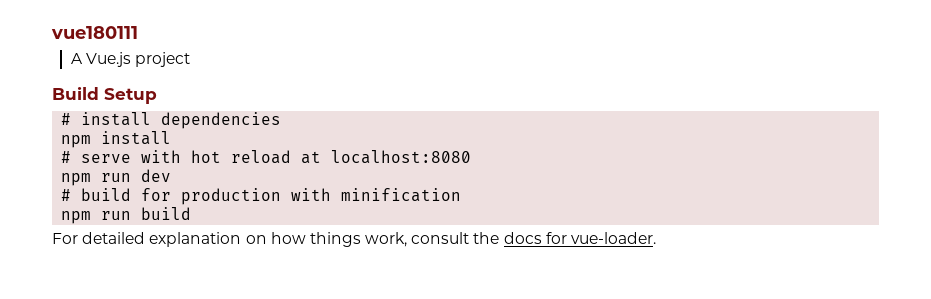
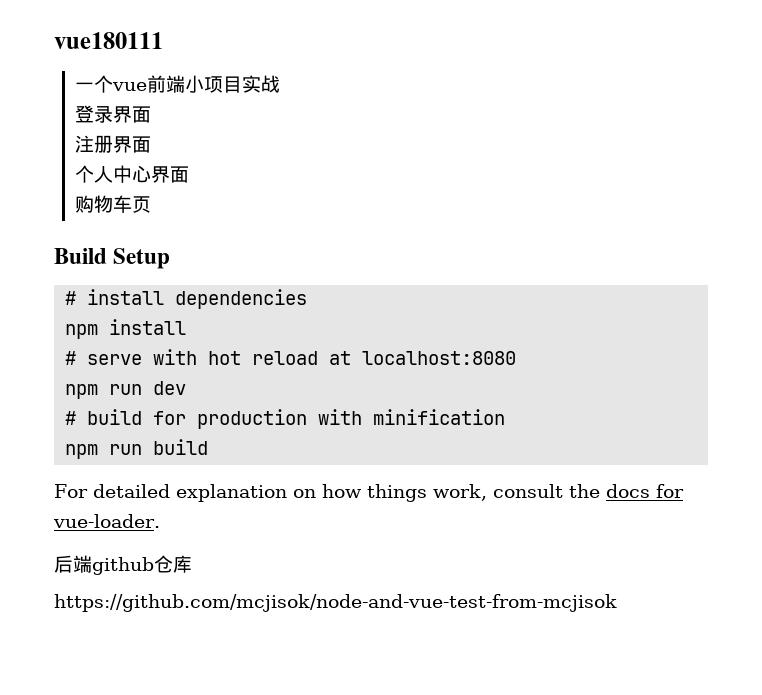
- A Vue.js project
+ 一个vue前端小项目实战
+ 登录界面
+ 注册界面
+ 个人中心界面
+ 购物车页
+ 后端github仓库
+ https://github.com/mcjisok/node-and-vue-test-from-mcjisok

